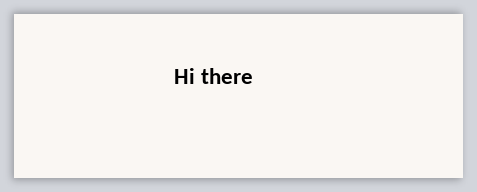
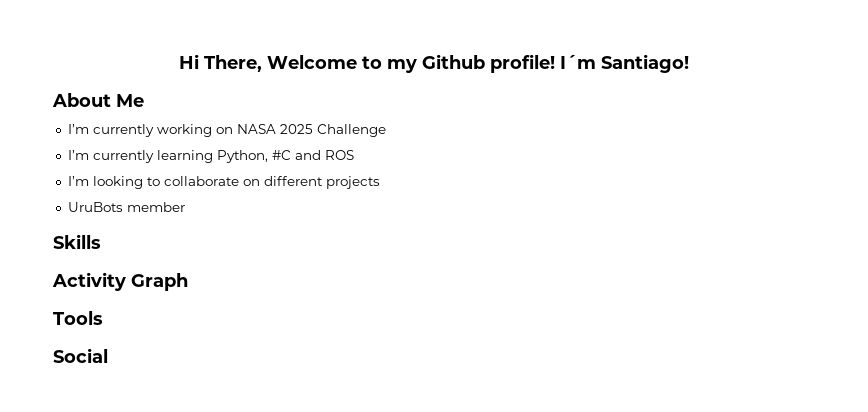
- Hi there
+ Hi There, Welcome to my Github profile! I´m Santiago!
+ About Me
+ I’m currently working on NASA 2025 Challenge
+ I’m currently learning Python, #C and ROS
+ I’m looking to collaborate on different projects
+ UruBots member
+ Skills
+ Activity Graph
+ Tools
+ Social

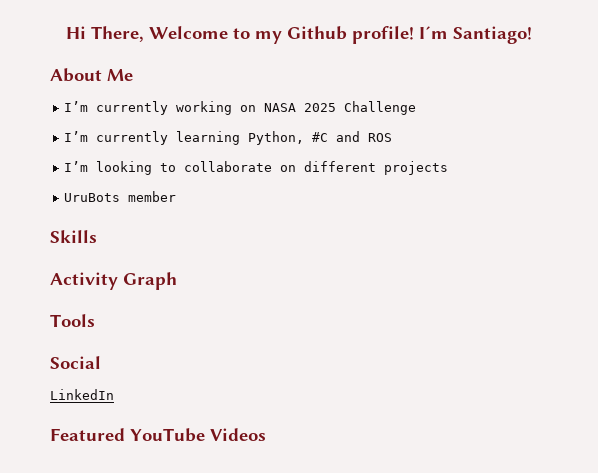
+ LinkedIn
+ Featured YouTube Videos

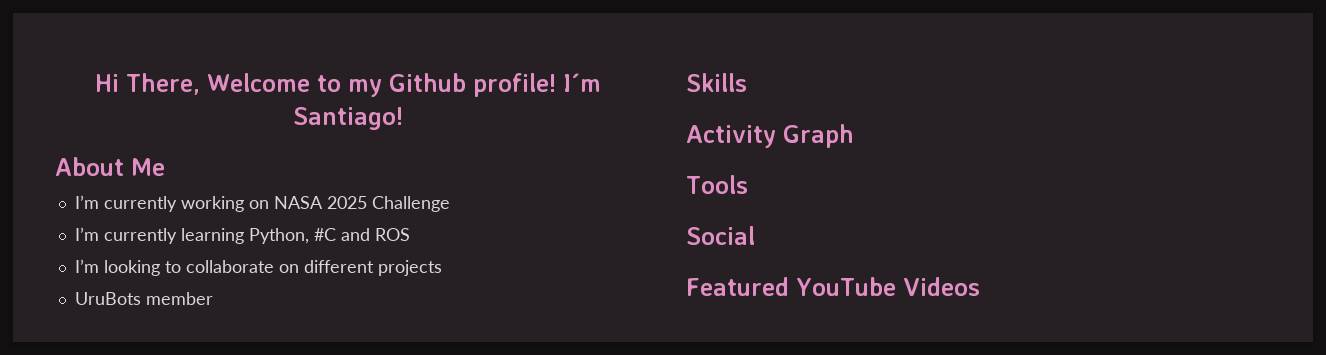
- LinkedIn

